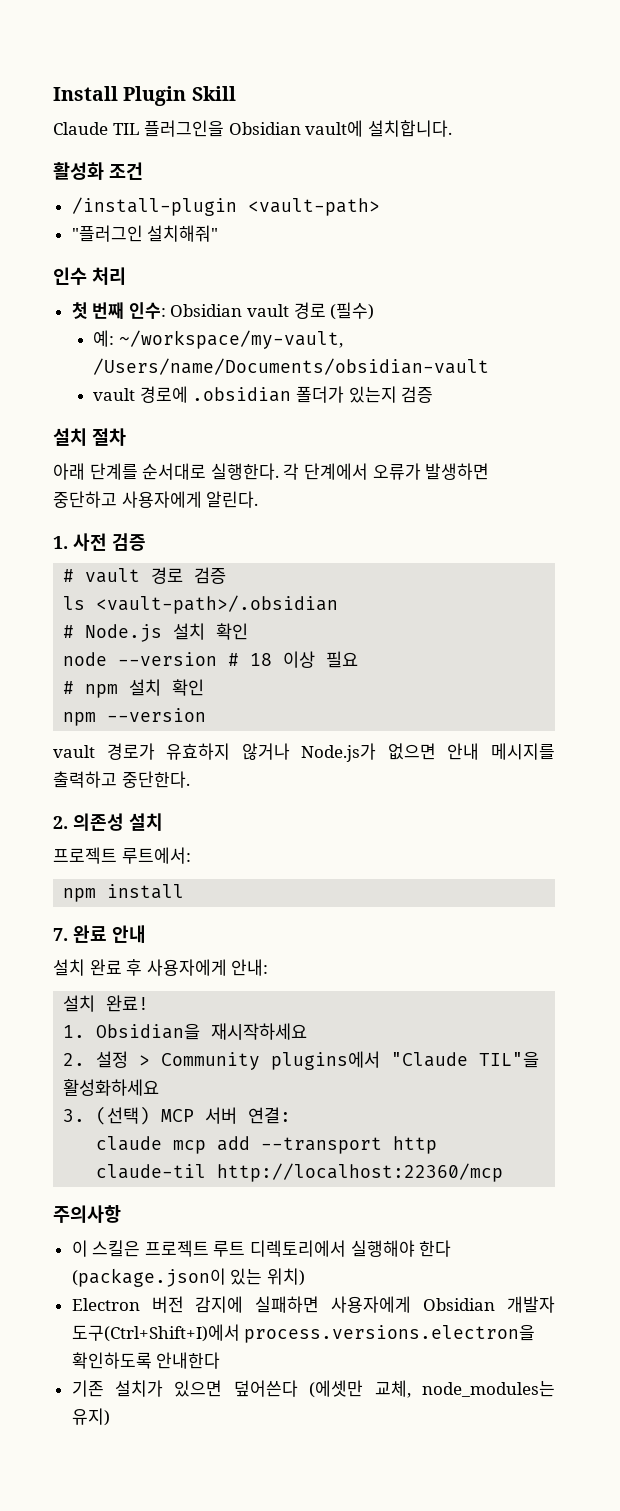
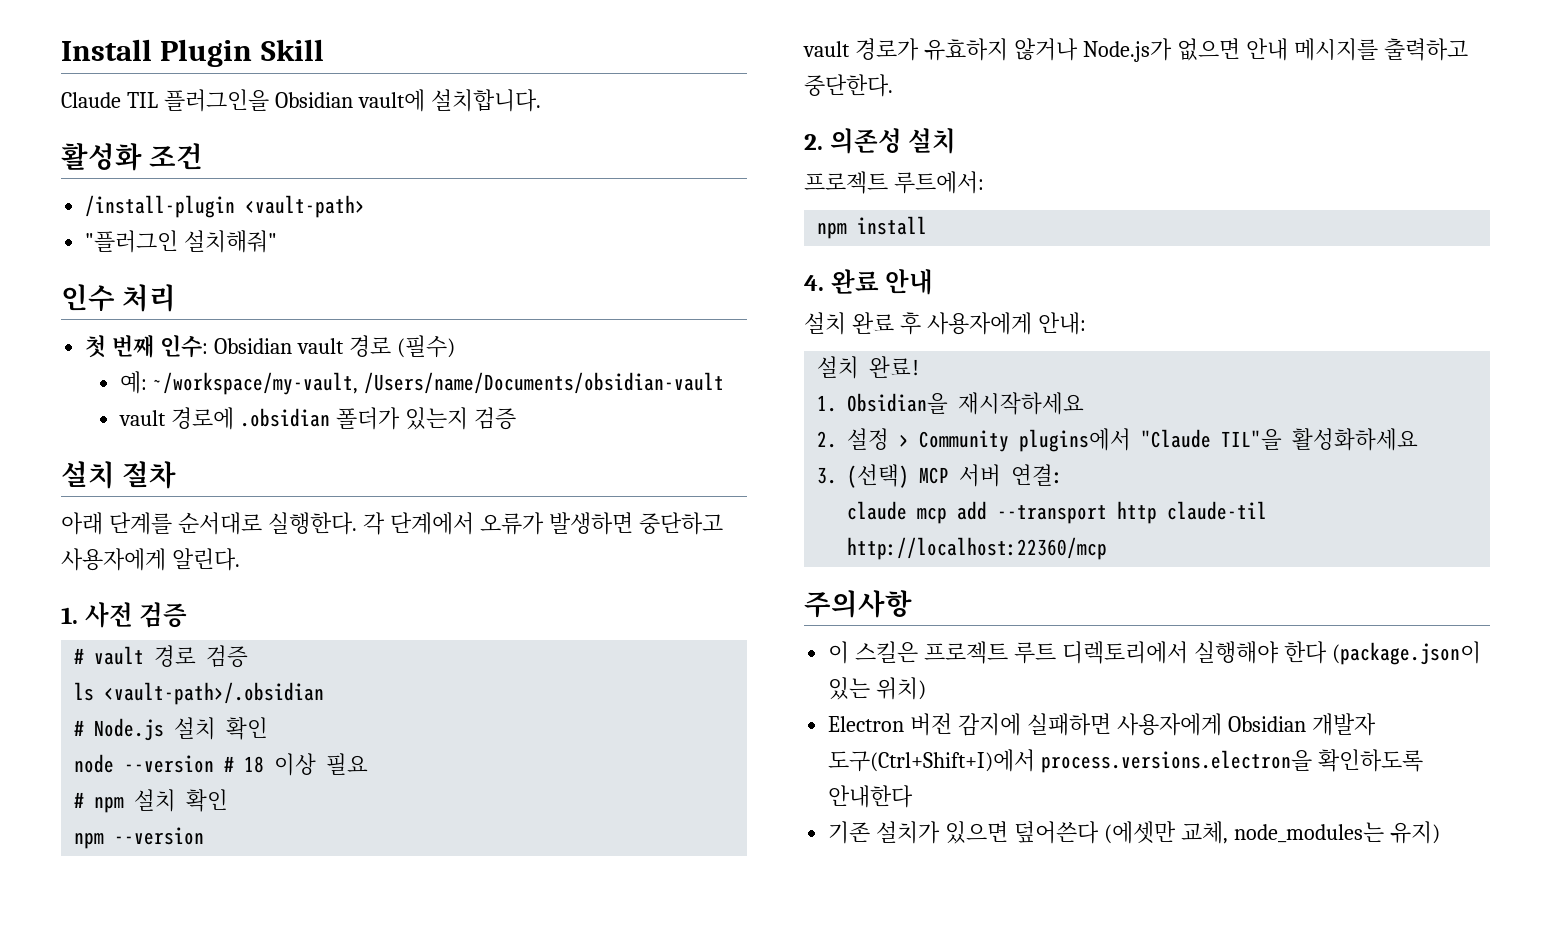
- 7. 완료 안내
+ 4. 완료 안내

